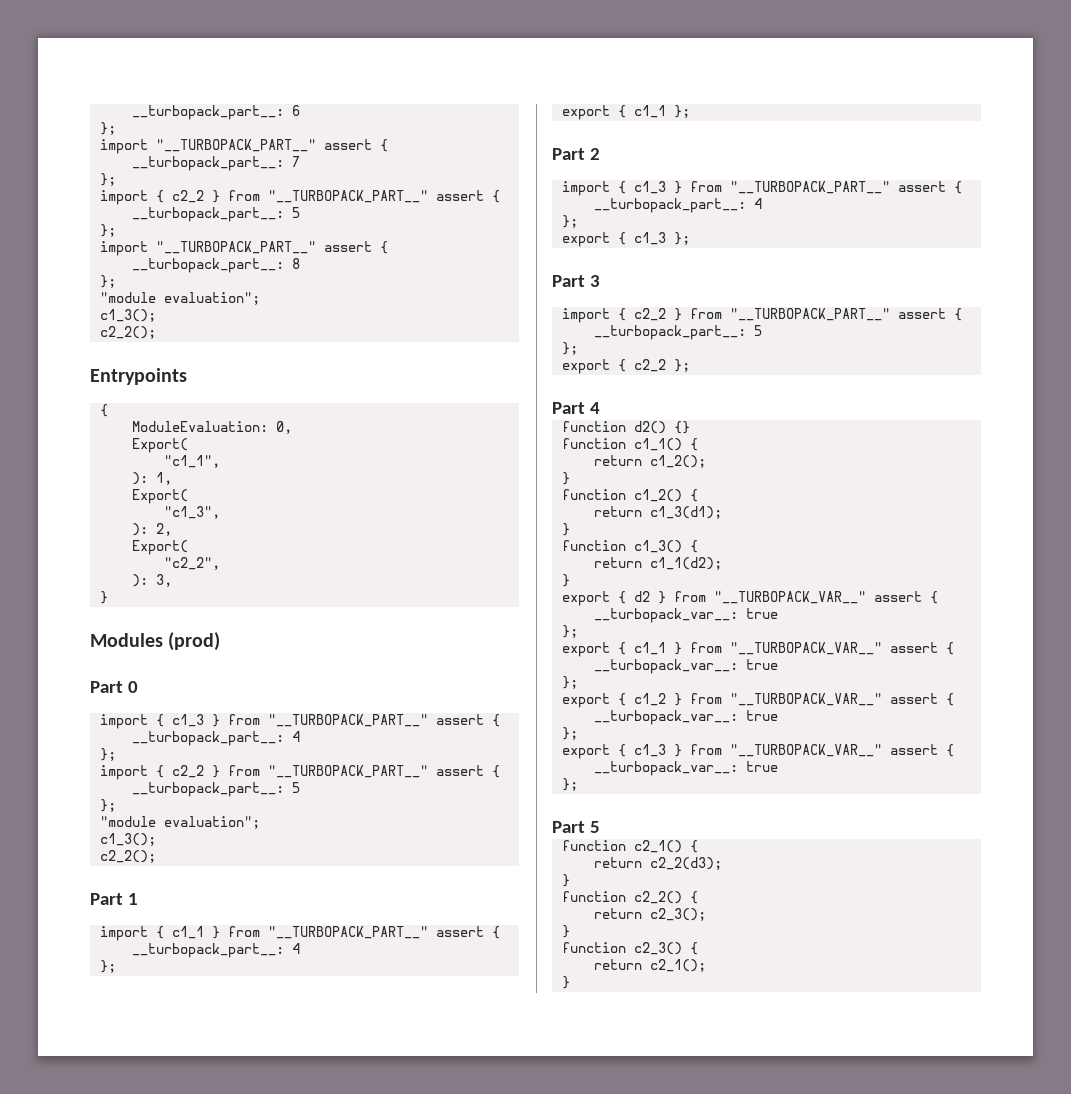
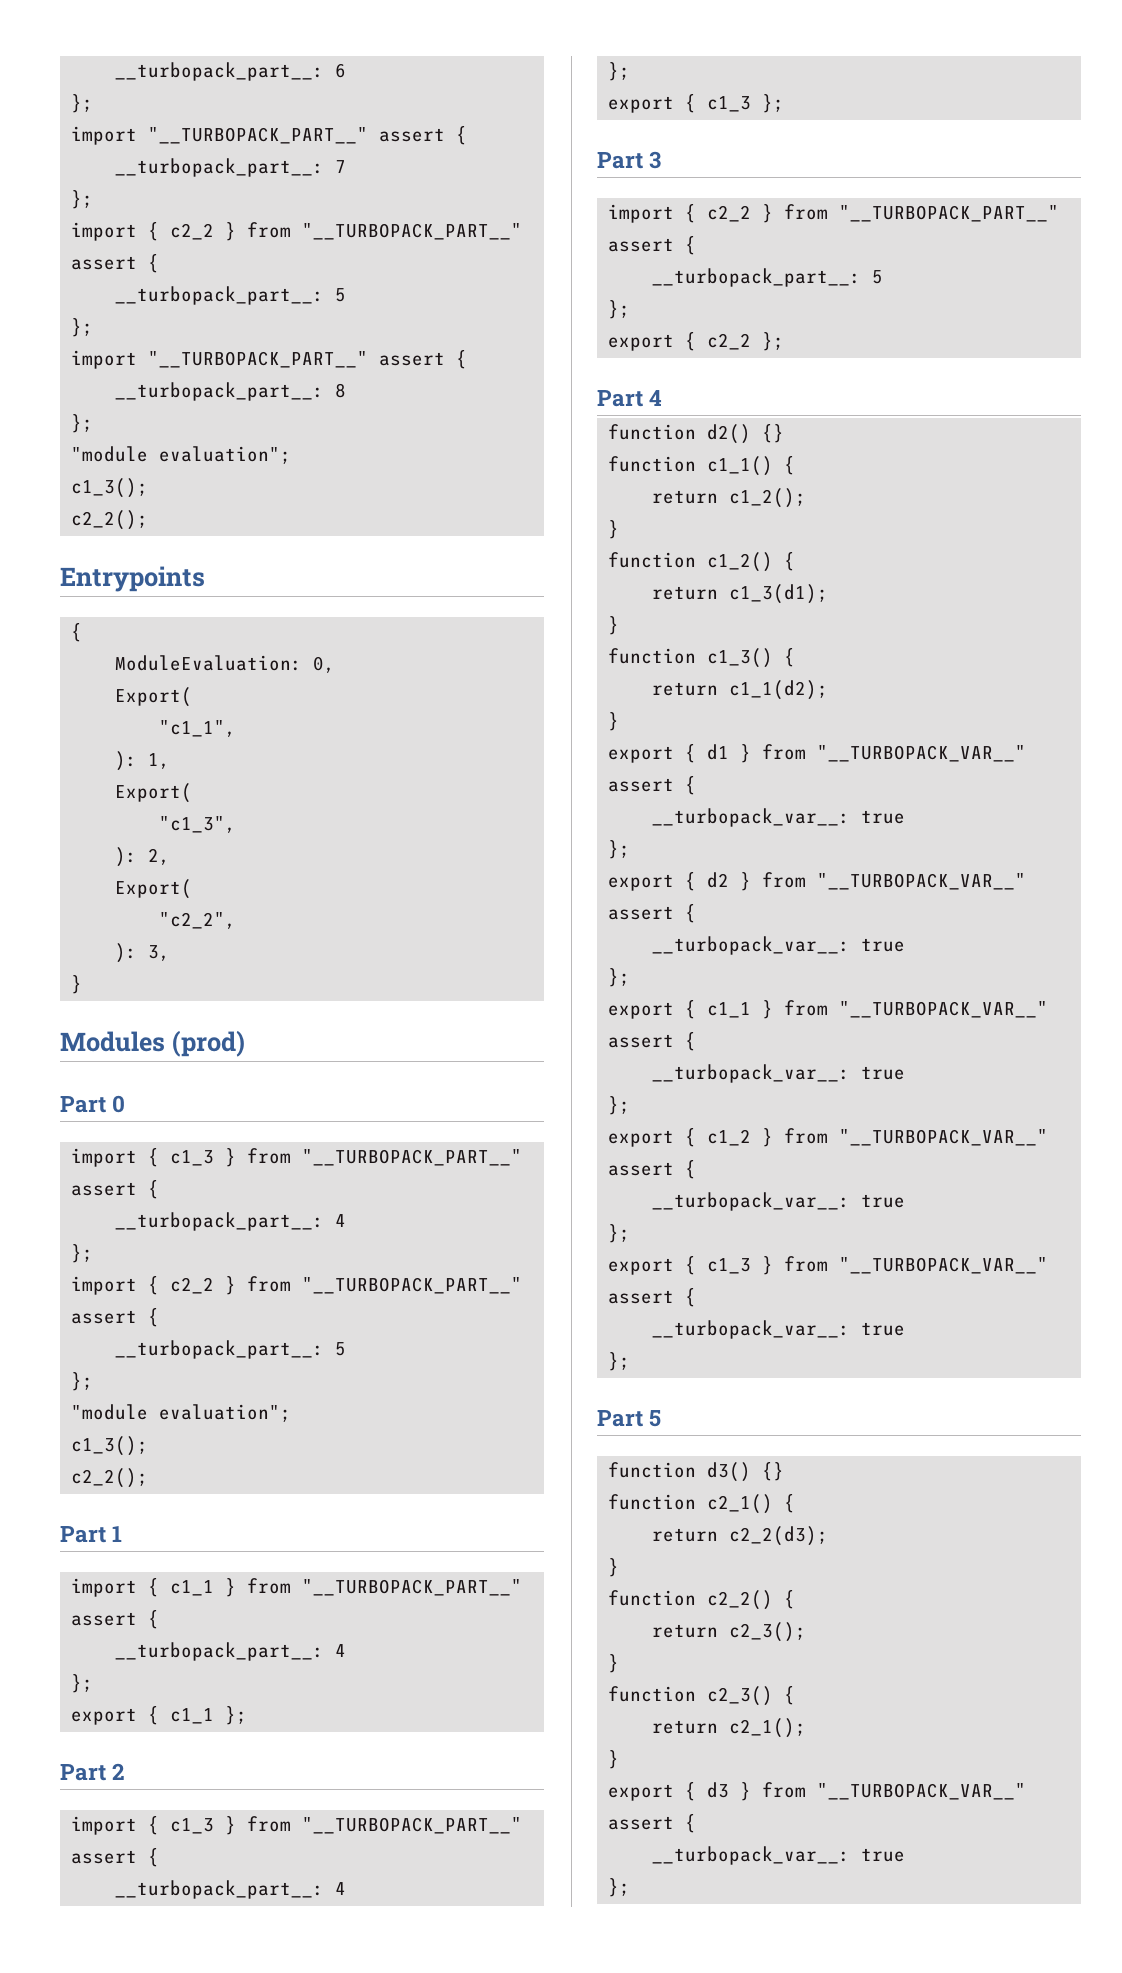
+ export { d1 } from "__TURBOPACK_VAR__" assert {
+ __turbopack_var__: true
+ };
+ function d3() {}
+ export { d3 } from "__TURBOPACK_VAR__" assert {
+ __turbopack_var__: true
+ };

